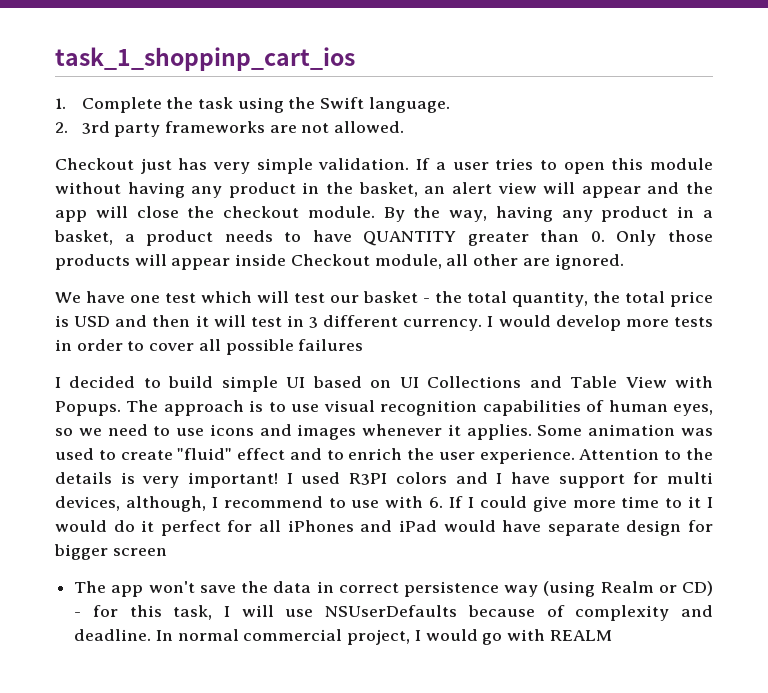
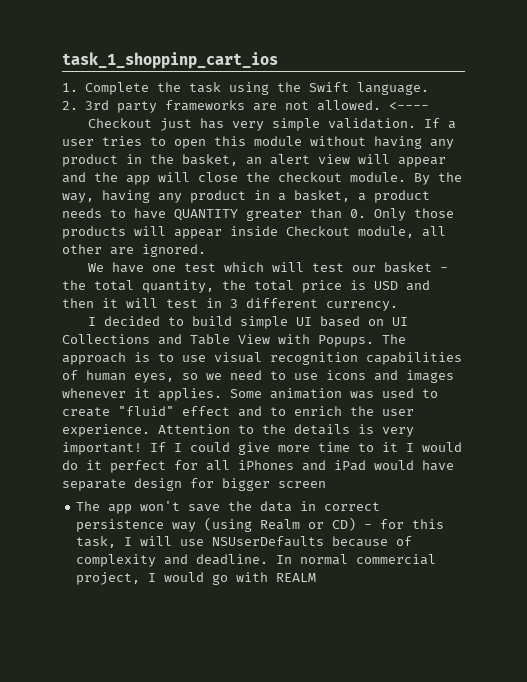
+ <----
- I would develop more tests in order to cover all possible failures
- I used R3PI colors and I have support for multi devices, although, I recommend to use with 6. If I could give more time to it I would do it perfect for all iPhones and iPad would have separate design for bigger screen
+ If I could give more time to it I would do it perfect for all iPhones and iPad would have separate design for bigger screen

